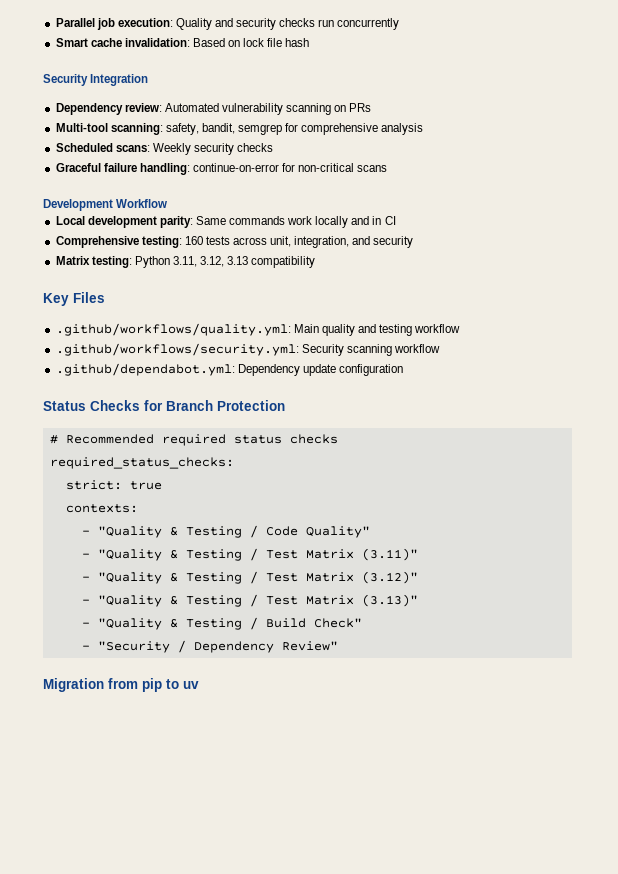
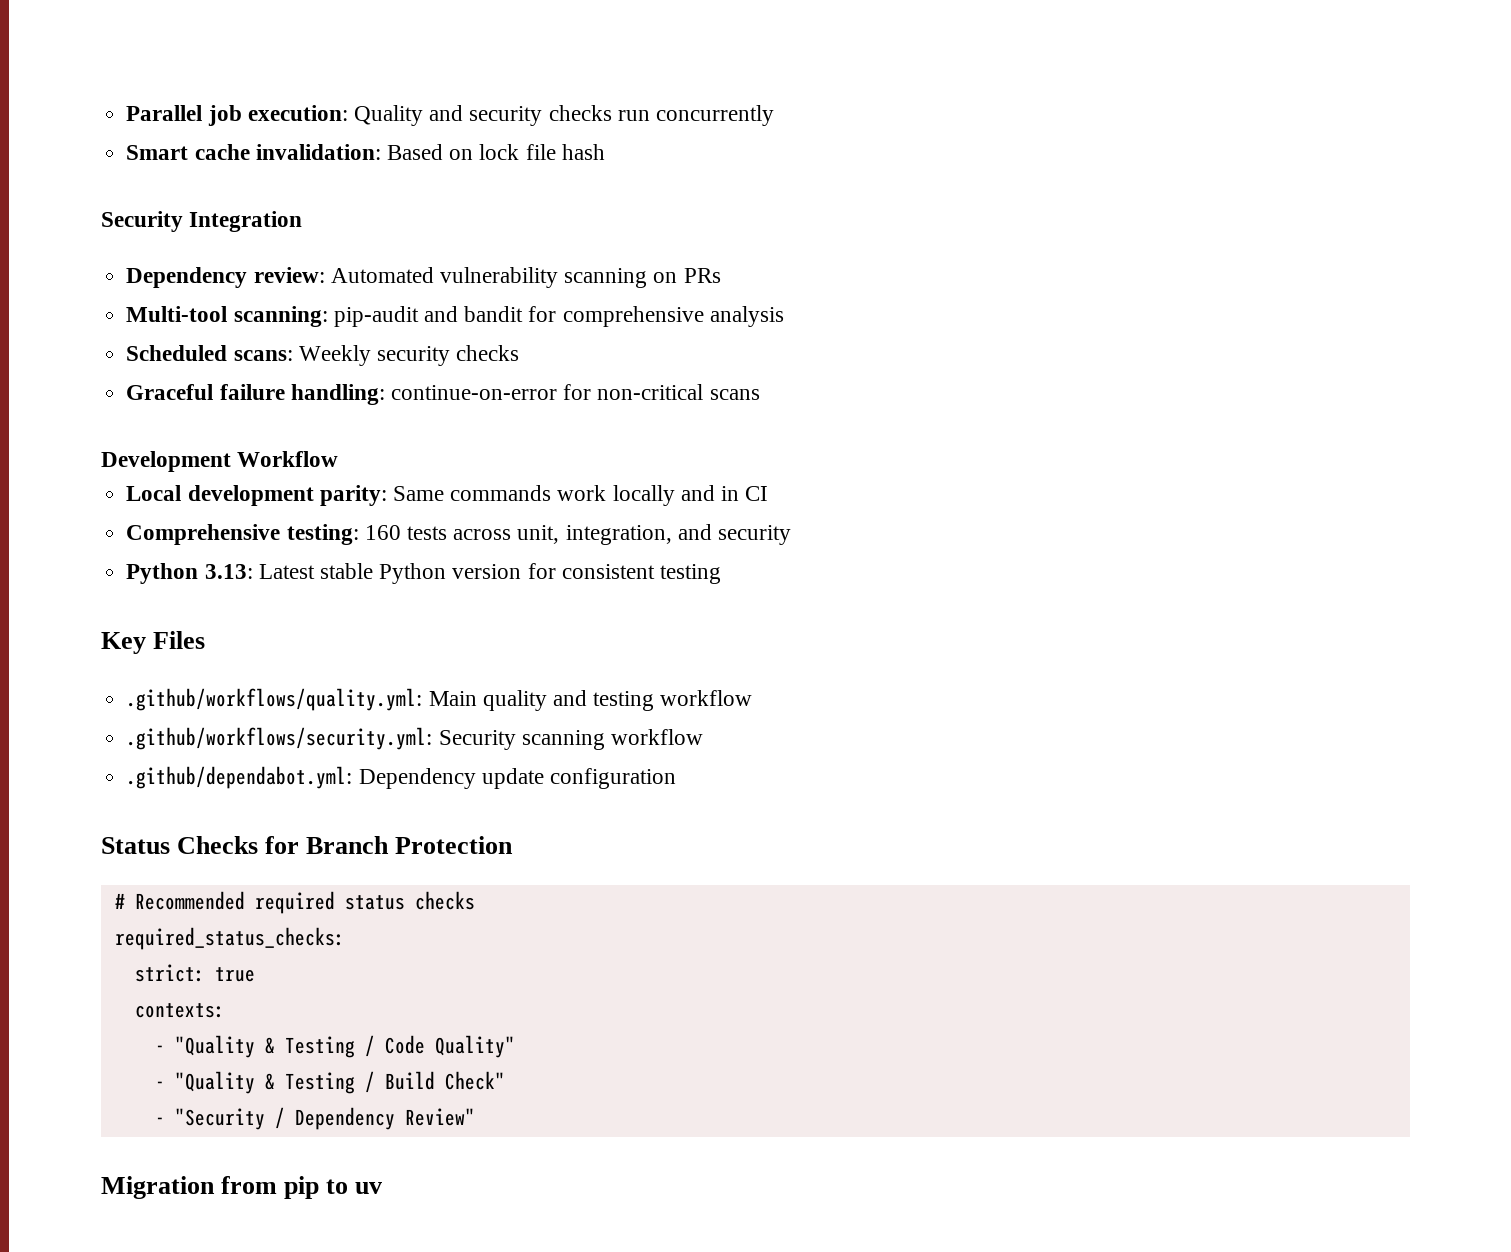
- Multi-tool scanning: safety, bandit, semgrep for comprehensive analysis
+ Multi-tool scanning: pip-audit and bandit for comprehensive analysis
- Matrix testing: Python 3.11, 3.12, 3.13 compatibility
+ Python 3.13: Latest stable Python version for consistent testing
- - "Quality & Testing / Test Matrix (3.11)"
- - "Quality & Testing / Test Matrix (3.12)"
- - "Quality & Testing / Test Matrix (3.13)"

